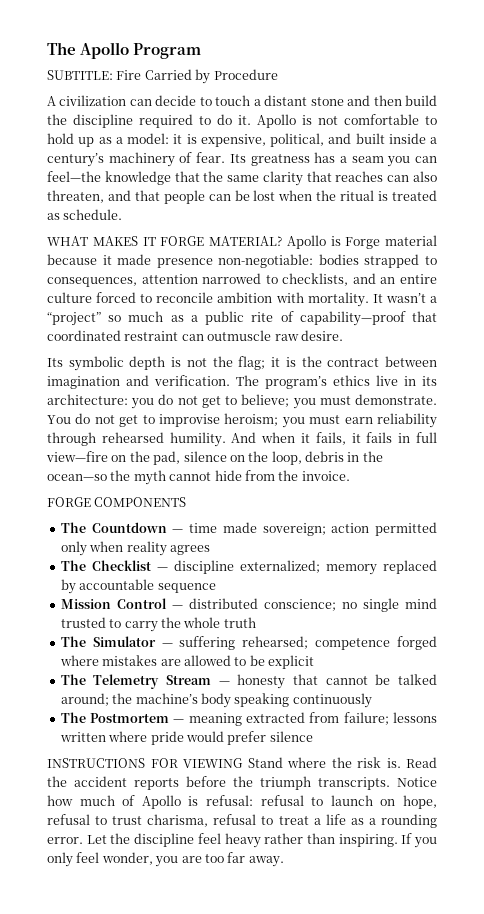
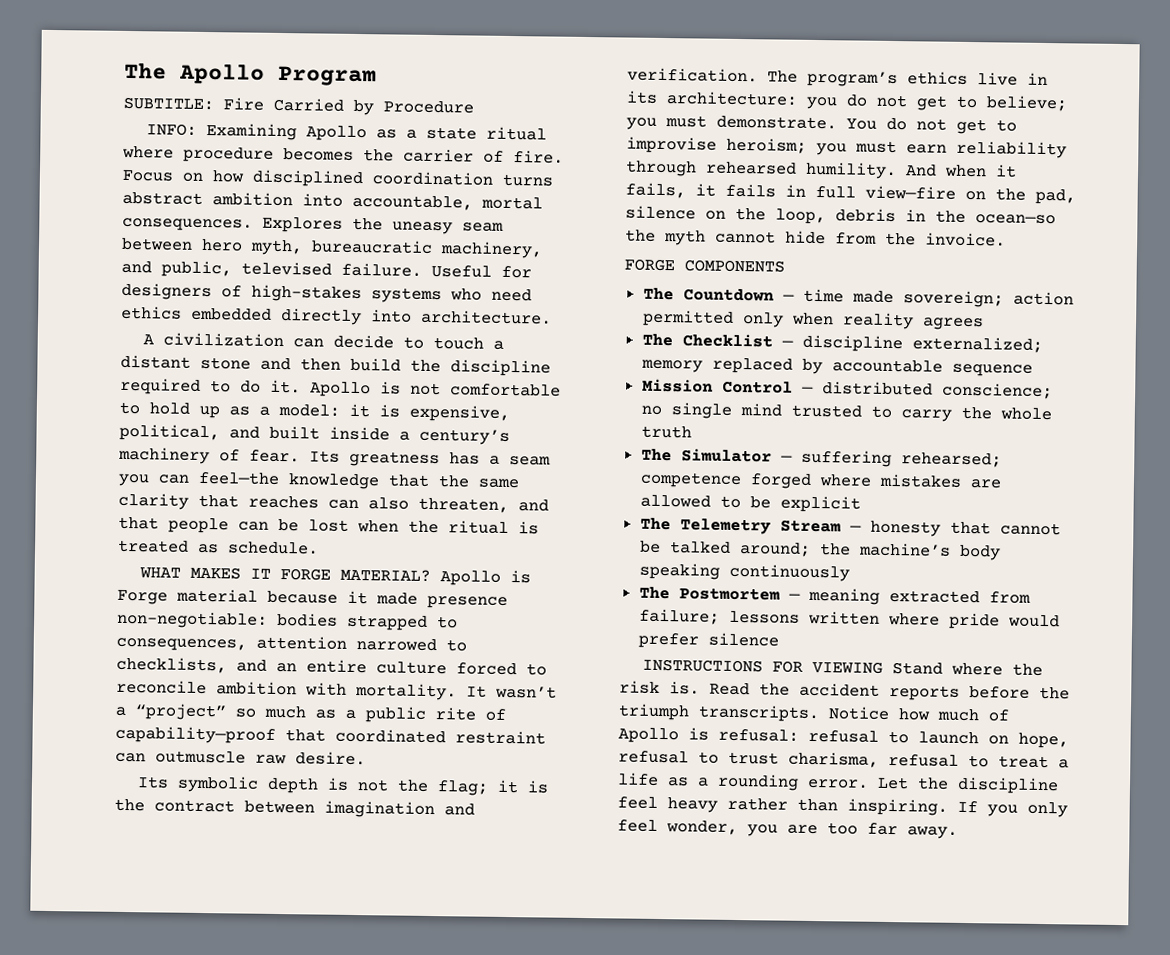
+ INFO: Examining Apollo as a state ritual where procedure becomes the carrier of fire. Focus on how disciplined coordination turns abstract ambition into accountable, mortal consequences. Explores the uneasy seam between hero myth, bureaucratic machinery, and public, televised failure. Useful for designers of high-stakes systems who need ethics embedded directly into architecture.

